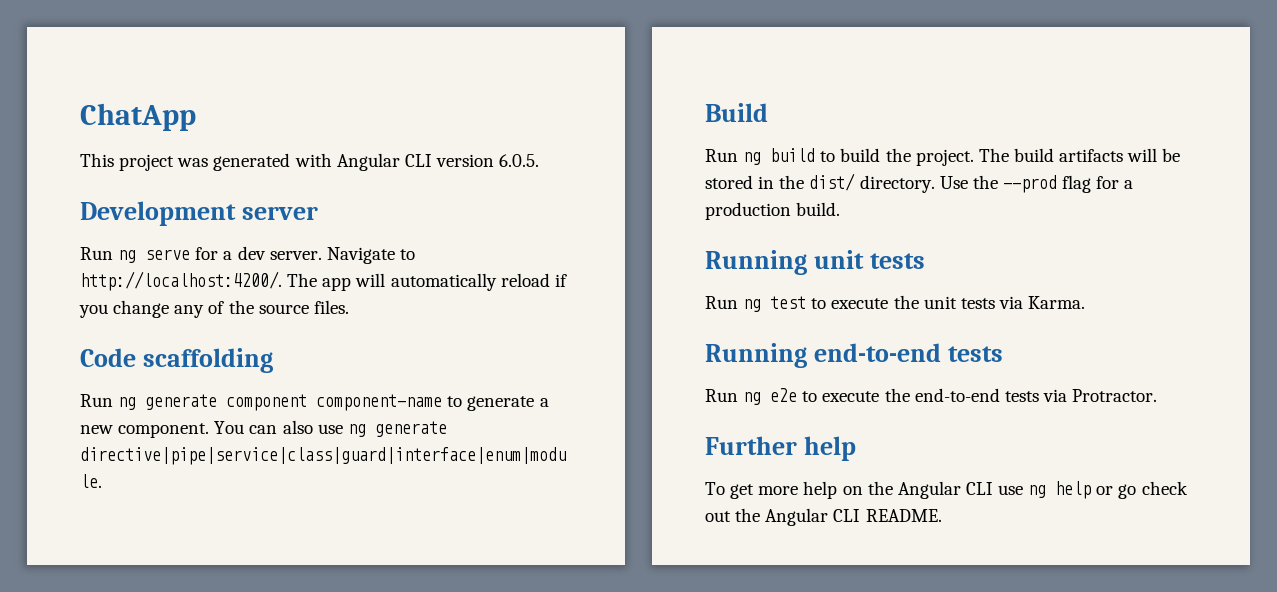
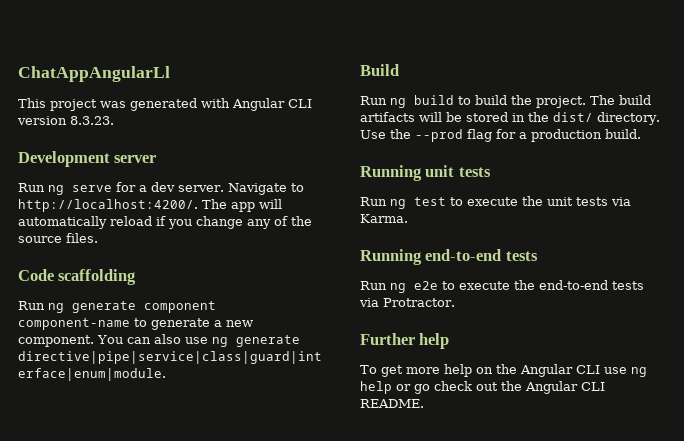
- ChatApp
+ ChatAppAngularLl
- This project was generated with Angular CLI version 6.0.5.
+ This project was generated with Angular CLI version 8.3.23.

